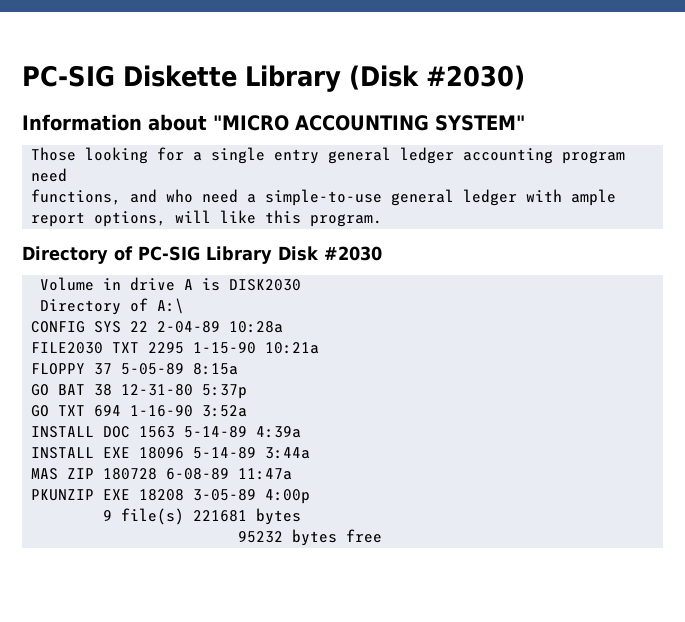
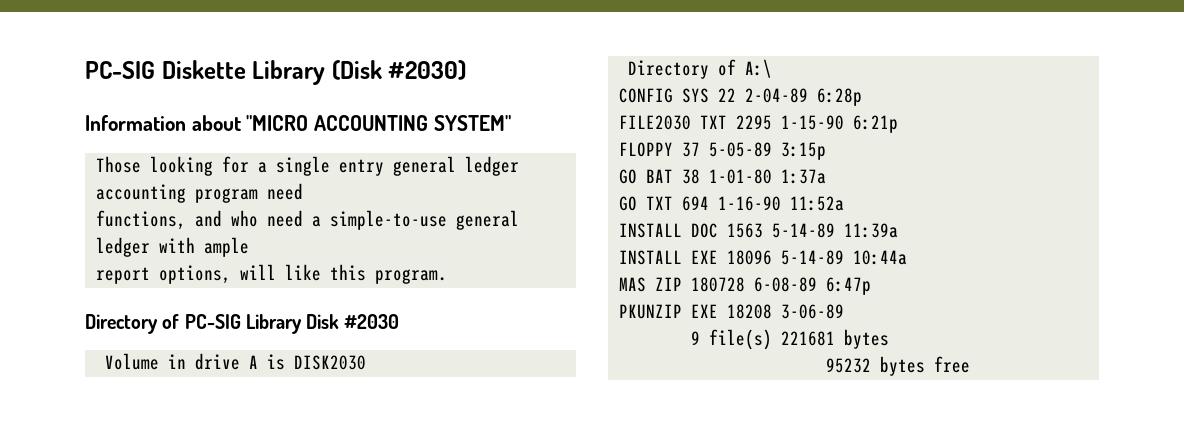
- CONFIG SYS 22 2-04-89 10:28a
+ CONFIG SYS 22 2-04-89 6:28p
- FILE2030 TXT 2295 1-15-90 10:21a
+ FILE2030 TXT 2295 1-15-90 6:21p
- FLOPPY 37 5-05-89 8:15a
+ FLOPPY 37 5-05-89 3:15p
- GO BAT 38 12-31-80 5:37p
+ GO BAT 38 1-01-80 1:37a
- GO TXT 694 1-16-90 3:52a
+ GO TXT 694 1-16-90 11:52a
- INSTALL DOC 1563 5-14-89 4:39a
+ INSTALL DOC 1563 5-14-89 11:39a
- INSTALL EXE 18096 5-14-89 3:44a
+ INSTALL EXE 18096 5-14-89 10:44a
- MAS ZIP 180728 6-08-89 11:47a
+ MAS ZIP 180728 6-08-89 6:47p
- PKUNZIP EXE 18208 3-05-89 4:00p
+ PKUNZIP EXE 18208 3-06-89

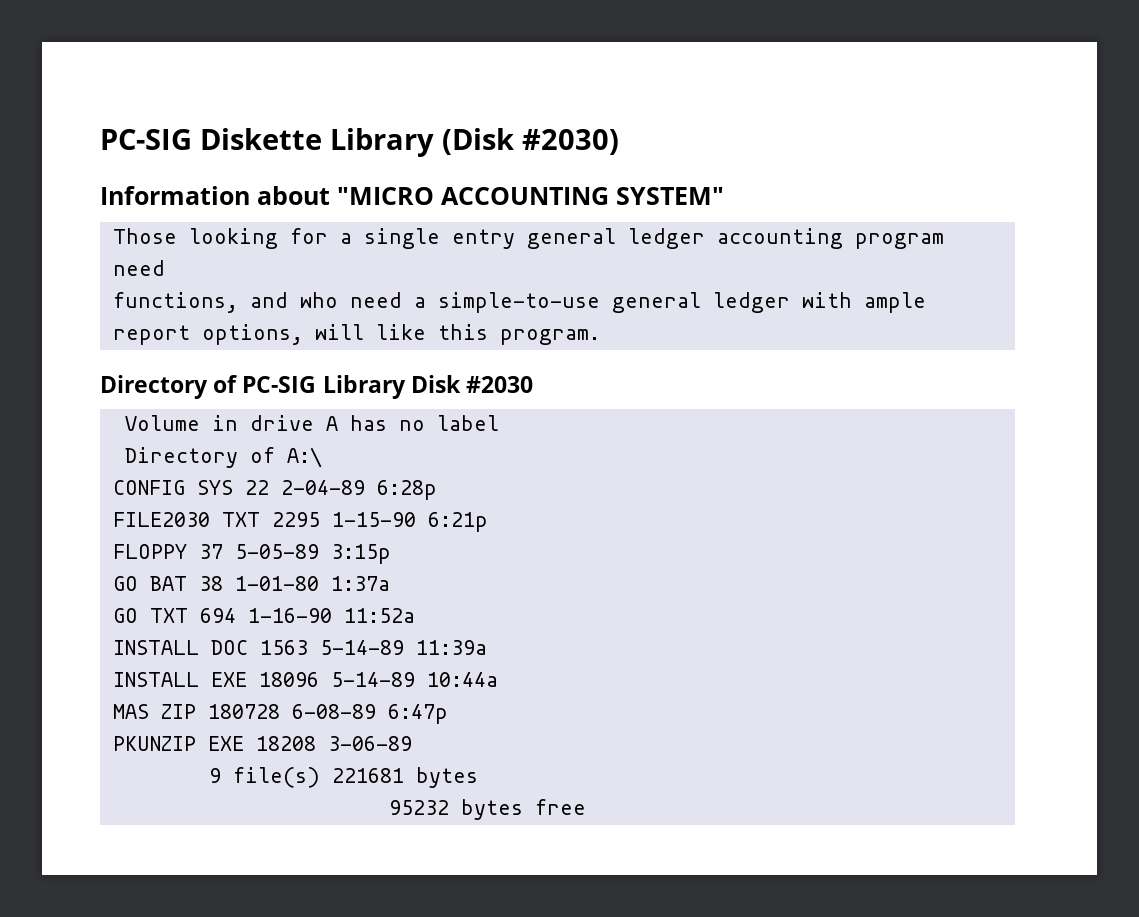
- Volume in drive A is DISK2030
+ Volume in drive A has no label

